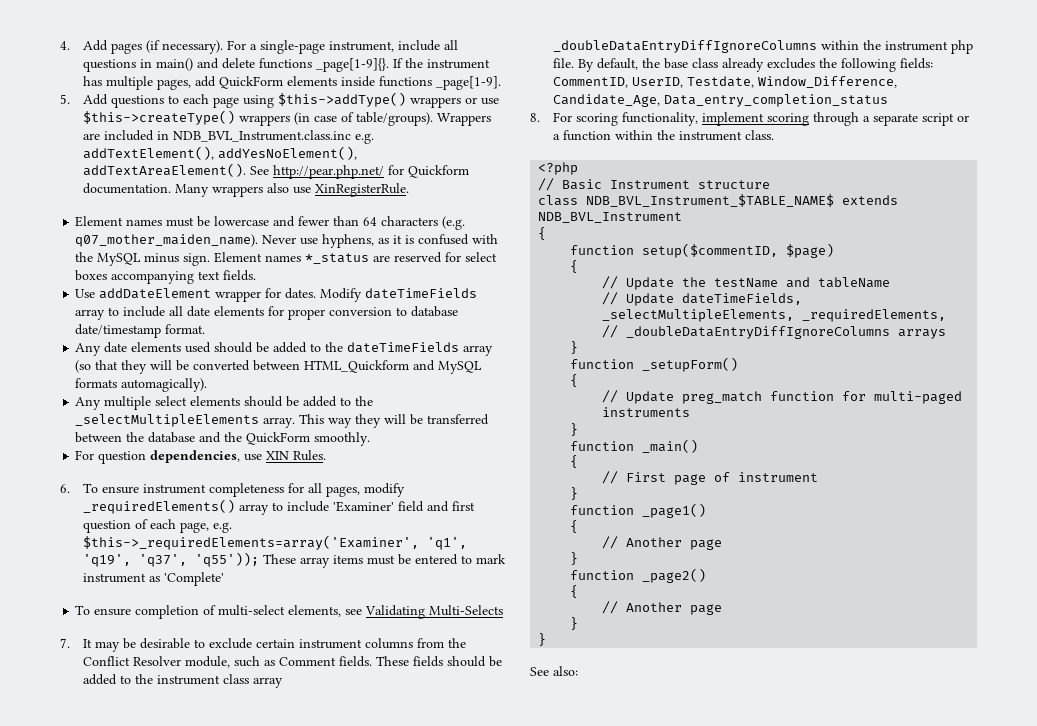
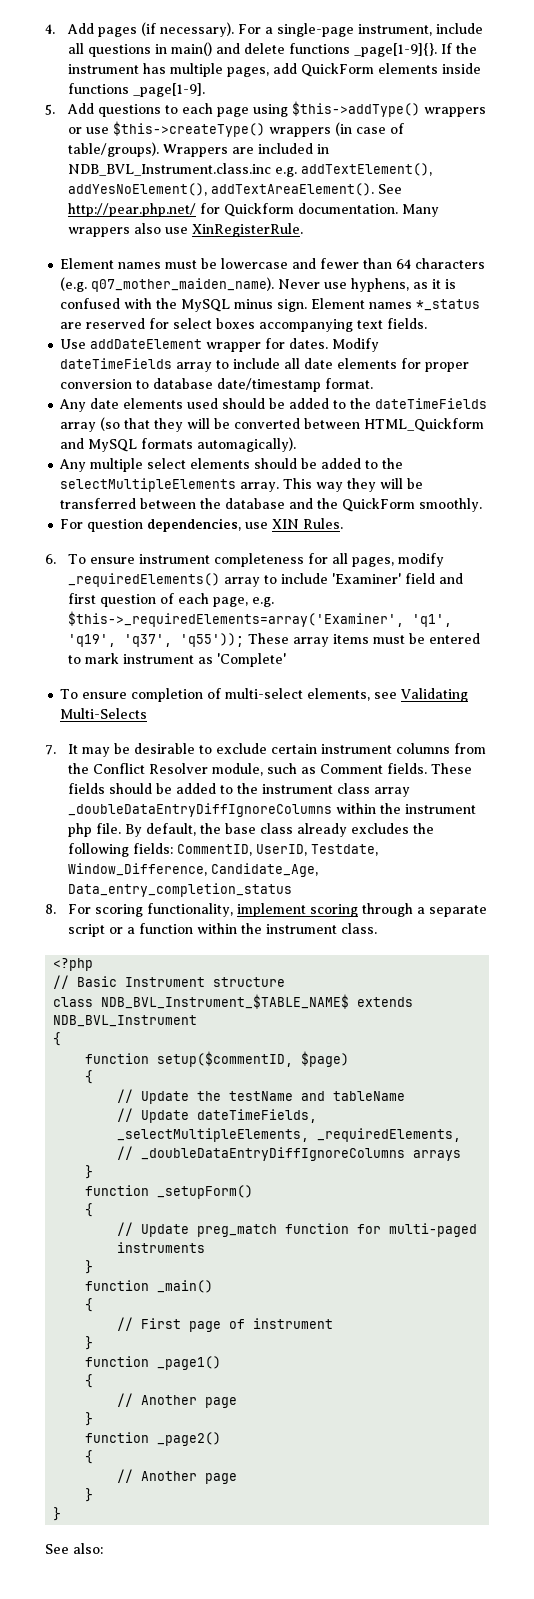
- Any multiple select elements should be added to the _selectMultipleElements array.
+ Any multiple select elements should be added to the selectMultipleElements array.

